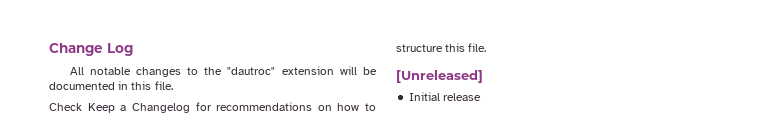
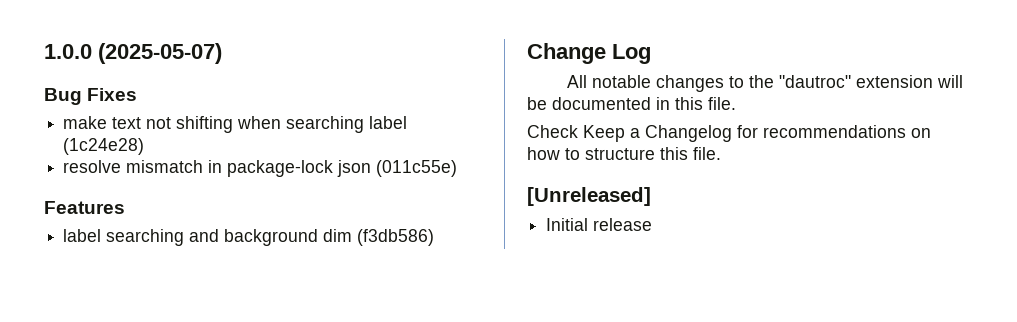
+ 1.0.0 (2025-05-07)
+ Bug Fixes
+ make text not shifting when searching label (1c24e28)
+ resolve mismatch in package-lock json (011c55e)
+ Features
+ label searching and background dim (f3db586)

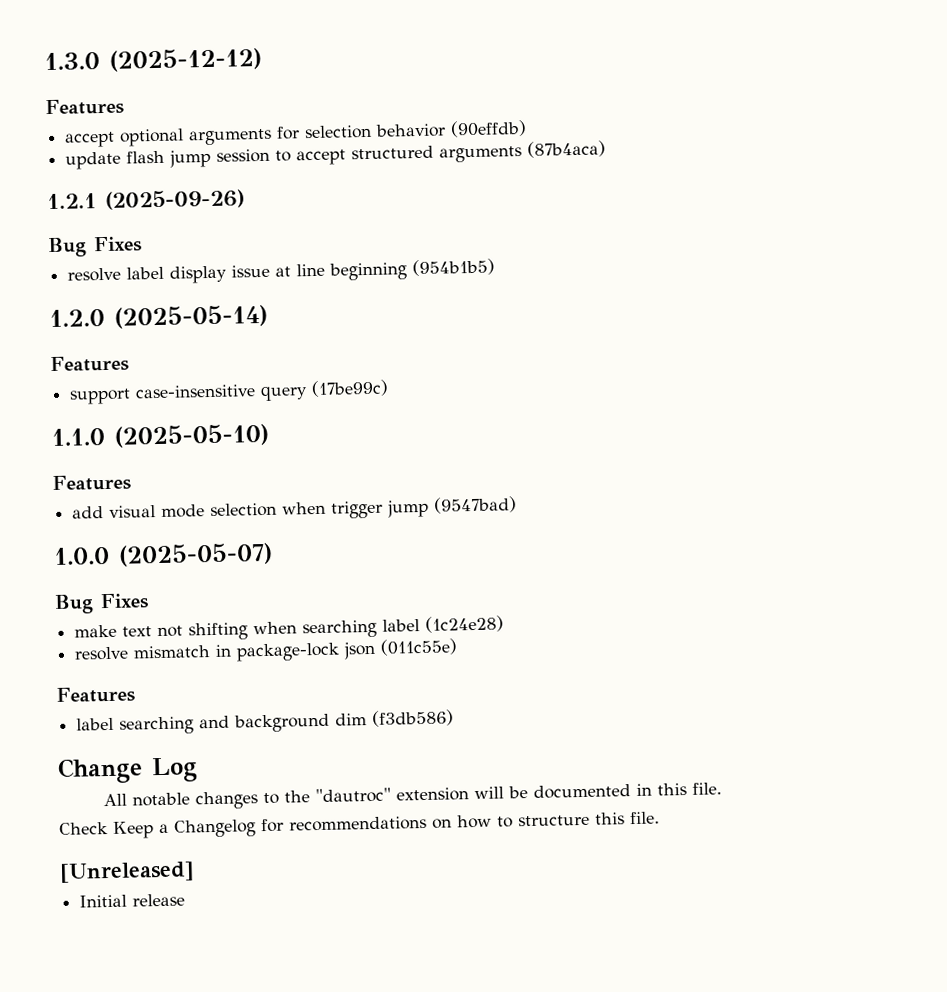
+ 1.3.0 (2025-12-12)
+ Features
+ accept optional arguments for selection behavior (90effdb)
+ update flash jump session to accept structured arguments (87b4aca)
+ 1.2.1 (2025-09-26)
+ Bug Fixes
+ resolve label display issue at line beginning (954b1b5)
+ 1.2.0 (2025-05-14)
+ Features
+ support case-insensitive query (17be99c)
+ 1.1.0 (2025-05-10)
+ Features
+ add visual mode selection when trigger jump (9547bad)

